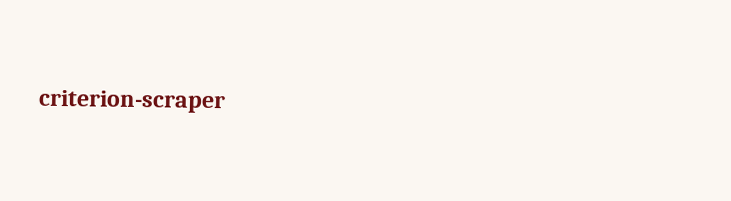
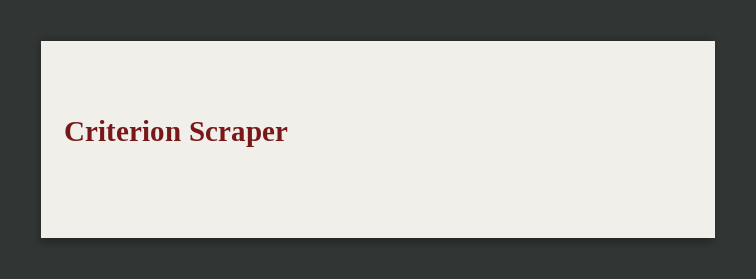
- criterion-scraper
+ Criterion Scraper

